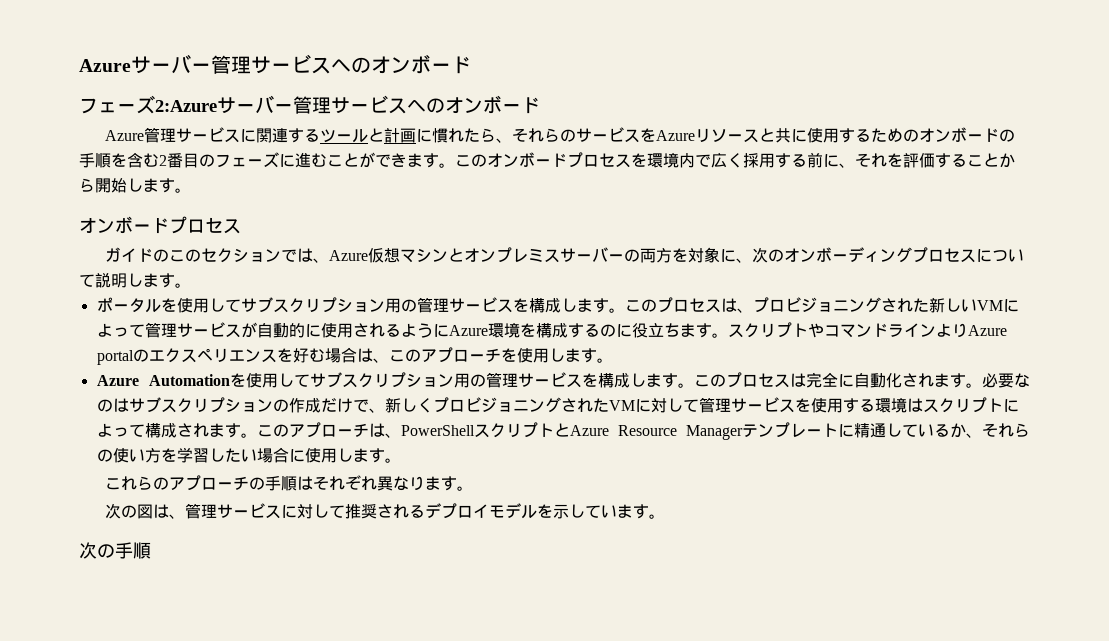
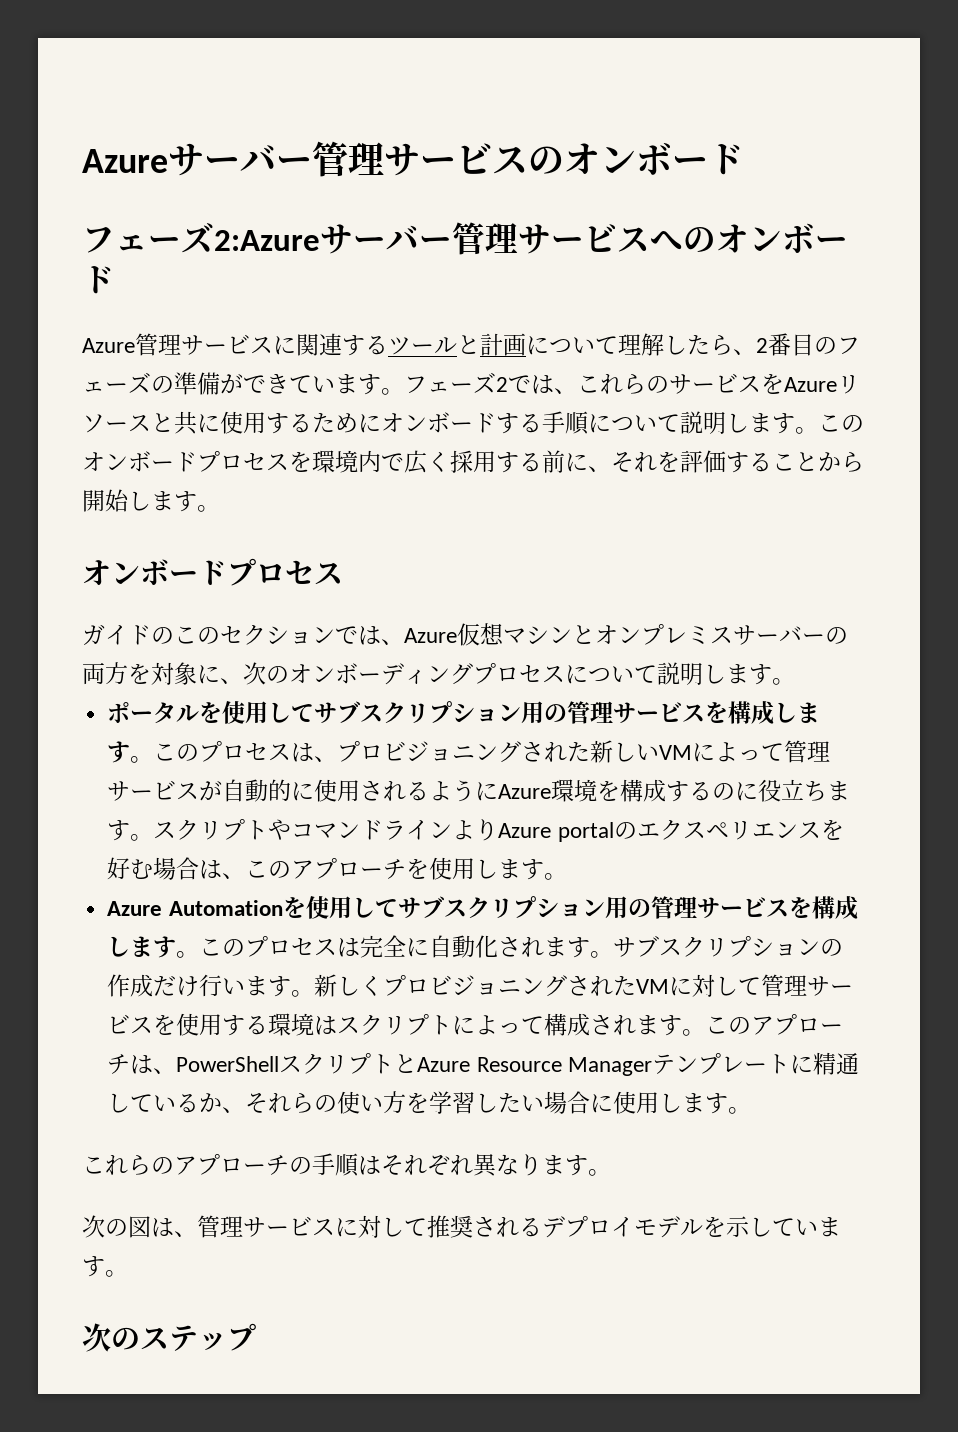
- Azureサーバー管理サービスへのオンボード
+ Azureサーバー管理サービスのオンボード
- Azure管理サービスに関連するツールと計画に慣れたら、それらのサービスをAzureリソースと共に使用するためのオンボードの手順を含む2番目のフェーズに進むことができます。
+ Azure管理サービスに関連するツールと計画について理解したら、2番目のフェーズの準備ができています。フェーズ2では、これらのサービスをAzureリソースと共に使用するためにオンボードする手順について説明します。
- 必要なのはサブスクリプションの作成だけで、新しくプロビジョニングされたVMに対して管理サービスを使用する環境はスクリプトによって構成されます。
+ サブスクリプションの作成だけ行います。新しくプロビジョニングされたVMに対して管理サービスを使用する環境はスクリプトによって構成されます。
- 次の手順
+ 次のステップ

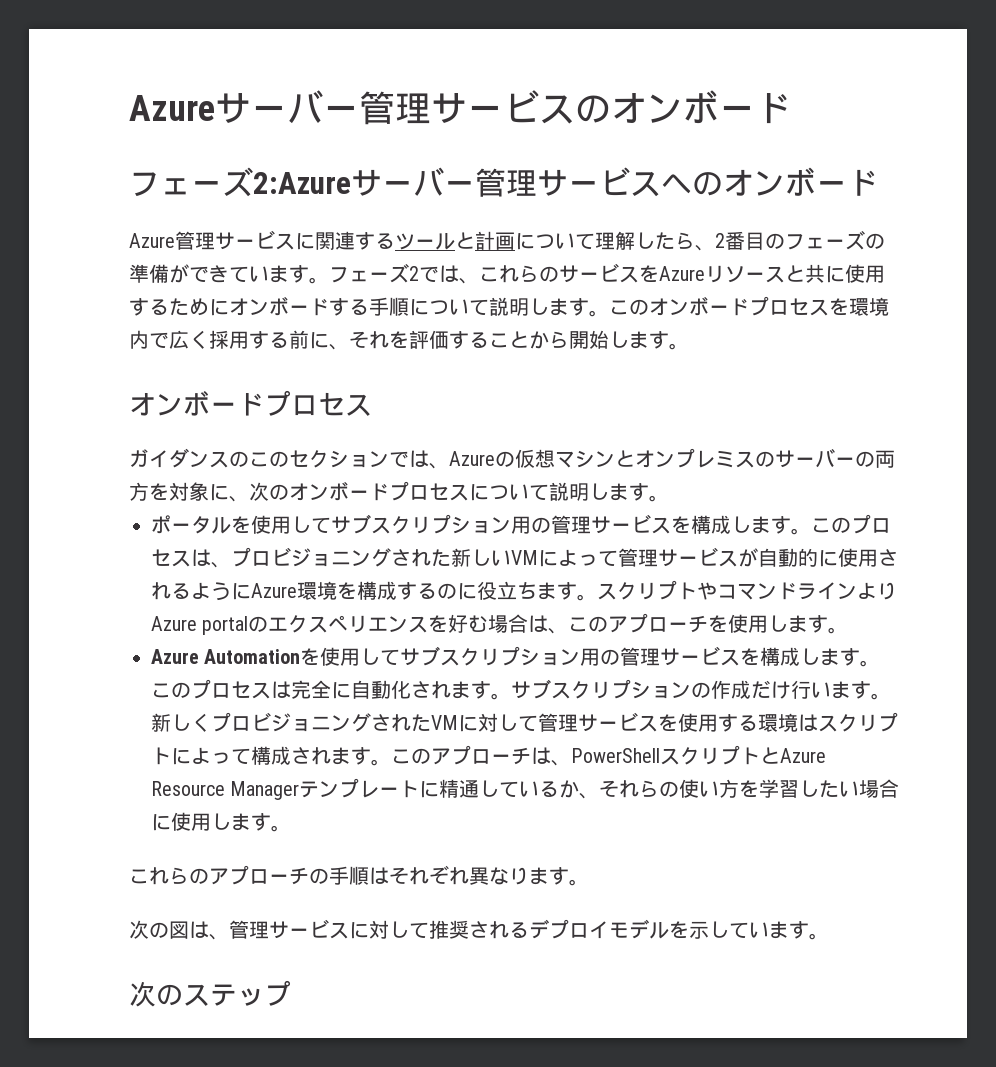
- ガイドのこのセクションでは、Azure仮想マシンとオンプレミスサーバーの両方を対象に、次のオンボーディングプロセスについて説明します。
+ ガイダンスのこのセクションでは、Azureの仮想マシンとオンプレミスのサーバーの両方を対象に、次のオンボードプロセスについて説明します。

